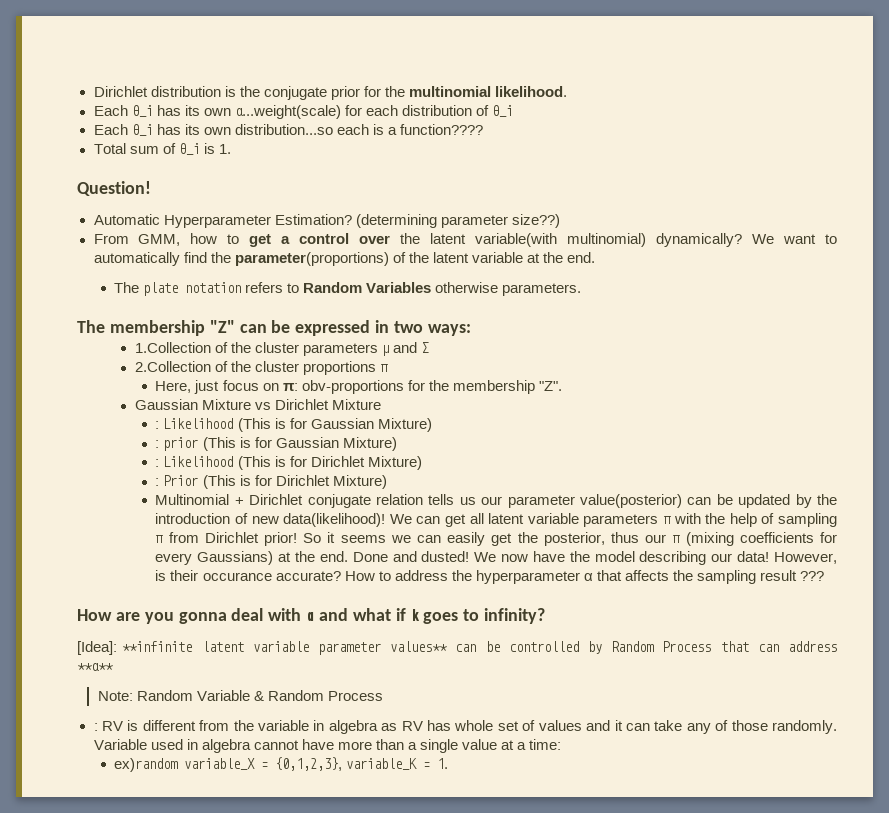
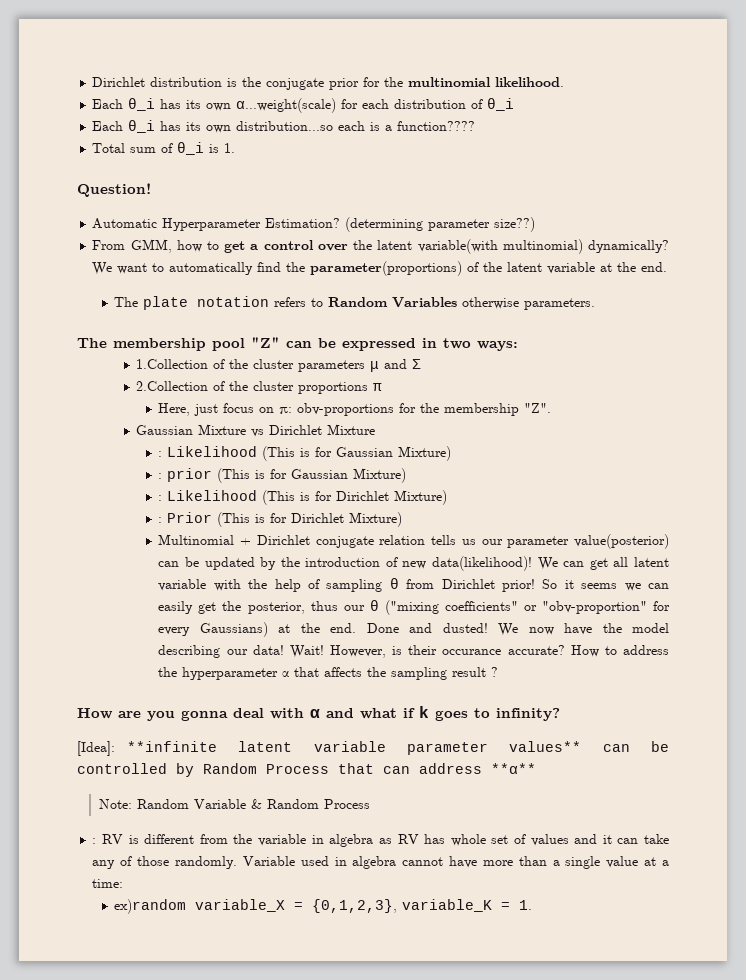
- The membership "Z" can be expressed in two ways:
+ The membership pool "Z" can be expressed in two ways:
- We can get all latent variable parameters π with the help of sampling π from Dirichlet prior!
+ We can get all latent variable with the help of sampling θ from Dirichlet prior!
- So it seems we can easily get the posterior, thus our π (mixing coefficients for every Gaussians) at the end.
+ So it seems we can easily get the posterior, thus our θ ("mixing coefficients" or "obv-proportion" for every Gaussians) at the end.
+ Wait!
- How to address the hyperparameter α that affects the sampling result ???
+ How to address the hyperparameter α that affects the sampling result ?

